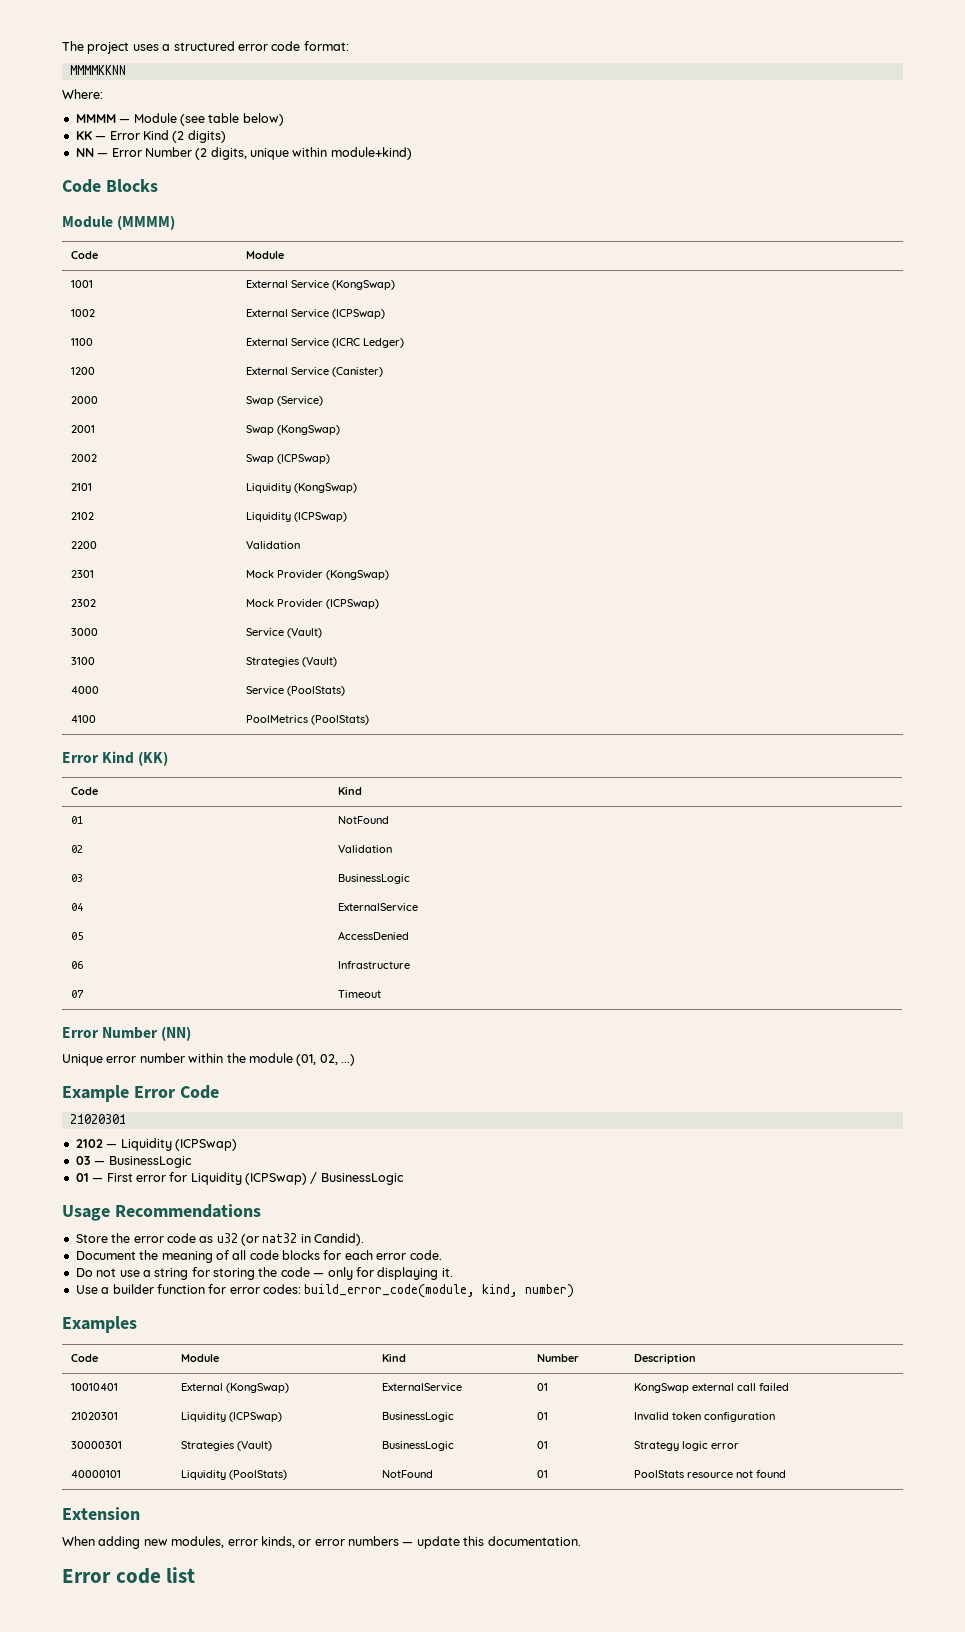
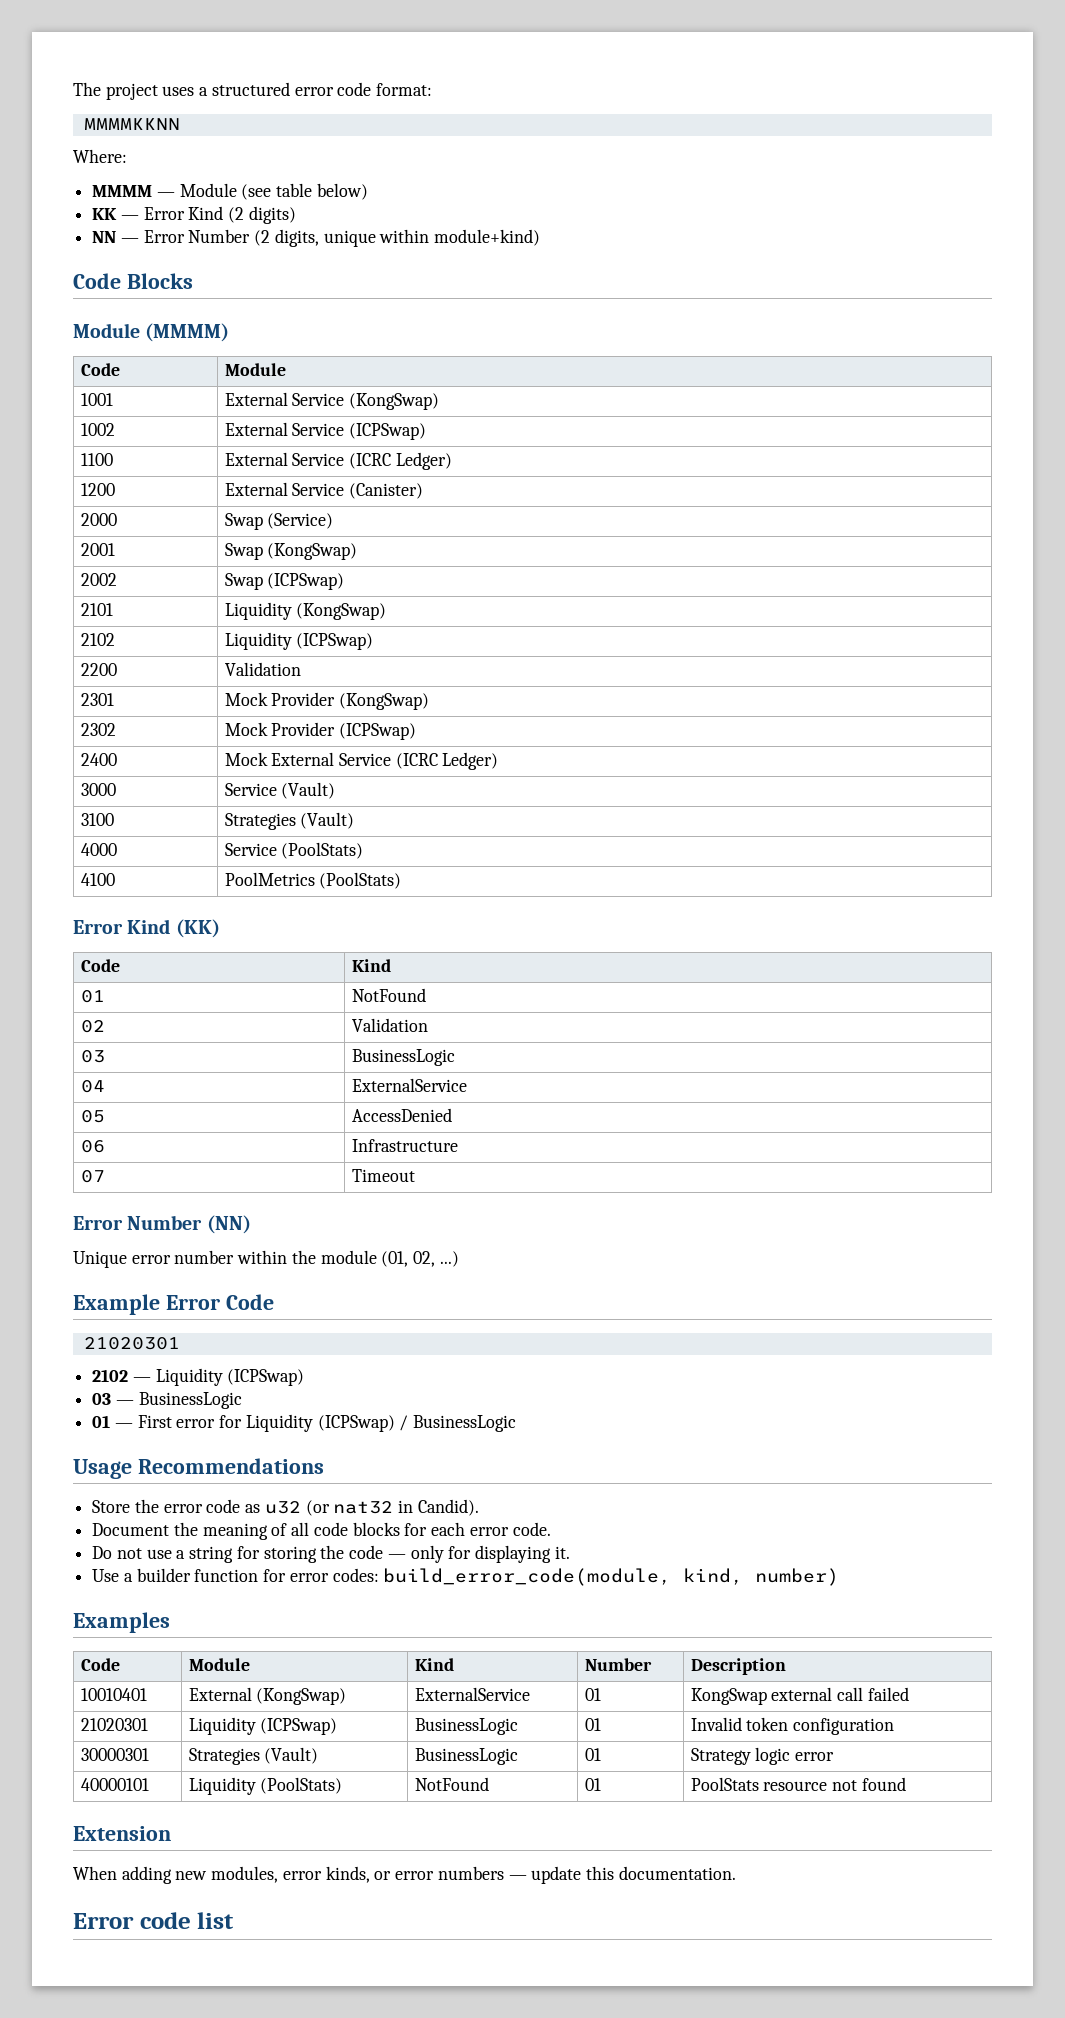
+ 2400 | Mock External Service (ICRC Ledger)

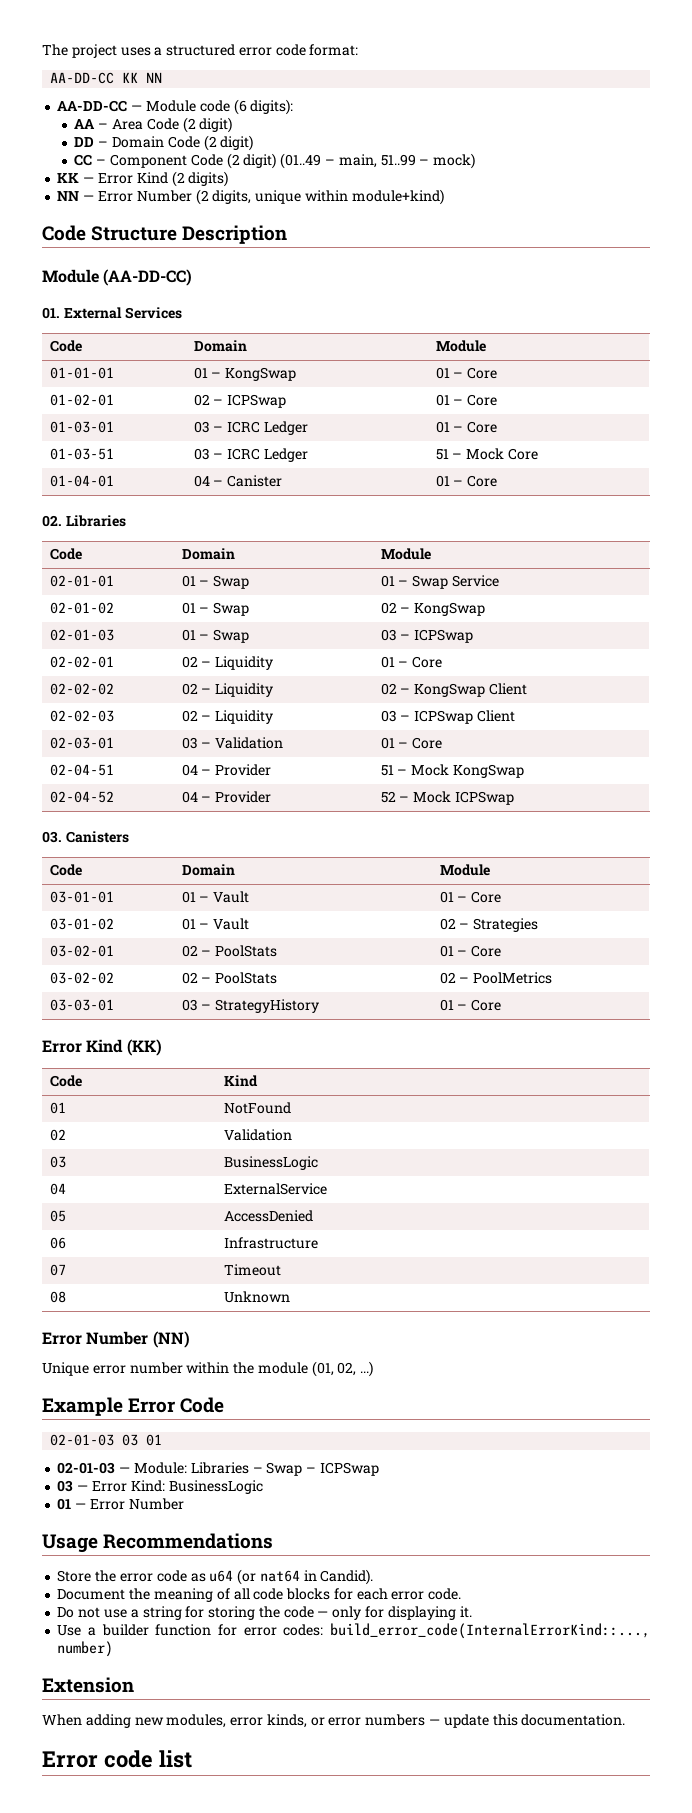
- MMMMKKNN
- Where:
- MMMM — Module (see table below)
+ AA-DD-CC KK NN
+ AA-DD-CC — Module code (6 digits):
+ AA – Area Code (2 digit)
+ DD – Domain Code (2 digit)
+ CC – Component Code (2 digit) (01..49 – main, 51..99 – mock)
- Code Blocks
- Module (MMMM)
- Code | Module
- 1001 | External Service (KongSwap)
- 1002 | External Service (ICPSwap)
- 1100 | External Service (ICRC Ledger)
- 1200 | External Service (Canister)
- 2000 | Swap (Service)
- 2001 | Swap (KongSwap)
- 2002 | Swap (ICPSwap)
- 2101 | Liquidity (KongSwap)
- 2102 | Liquidity (ICPSwap)
- 2200 | Validation
- 2301 | Mock Provider (KongSwap)
- 2302 | Mock Provider (ICPSwap)
- 2400 | Mock External Service (ICRC Ledger)
- 3000 | Service (Vault)
- 3100 | Strategies (Vault)
- 4000 | Service (PoolStats)
- 4100 | PoolMetrics (PoolStats)
+ Code Structure Description
+ Module (AA-DD-CC)
+ 01. External Services
+ Code | Domain | Module
+ 01-01-01 | 01 – KongSwap | 01 – Core
+ 01-02-01 | 02 – ICPSwap | 01 – Core
+ 01-03-01 | 03 – ICRC Ledger | 01 – Core
+ 01-03-51 | 03 – ICRC Ledger | 51 – Mock Core
+ 01-04-01 | 04 – Canister | 01 – Core
+ 02. Libraries
+ Code | Domain | Module
+ 02-01-01 | 01 – Swap | 01 – Swap Service
+ 02-01-02 | 01 – Swap | 02 – KongSwap
+ 02-01-03 | 01 – Swap | 03 – ICPSwap
+ 02-02-01 | 02 – Liquidity | 01 – Core
+ 02-02-02 | 02 – Liquidity | 02 – KongSwap Client
+ 02-02-03 | 02 – Liquidity | 03 – ICPSwap Client
+ 02-03-01 | 03 – Validation | 01 – Core
+ 02-04-51 | 04 – Provider | 51 – Mock KongSwap
+ 02-04-52 | 04 – Provider | 52 – Mock ICPSwap
+ 03. Canisters
+ Code | Domain | Module
+ 03-01-01 | 01 – Vault | 01 – Core
+ 03-01-02 | 01 – Vault | 02 – Strategies
+ 03-02-01 | 02 – PoolStats | 01 – Core
+ 03-02-02 | 02 – PoolStats | 02 – PoolMetrics
+ 03-03-01 | 03 – StrategyHistory | 01 – Core
+ 08 | Unknown
  Example Error Code
- 21020301
- 2102 — Liquidity (ICPSwap)
+ 02-01-03 03 01
+ 02-01-03 — Module: Libraries – Swap – ICPSwap
- 03 — BusinessLogic
+ 03 — Error Kind: BusinessLogic
- 01 — First error for Liquidity (ICPSwap) / BusinessLogic
+ 01 — Error Number
- Store the error code as u32 (or nat32 in Candid).
+ Store the error code as u64 (or nat64 in Candid).
- Use a builder function for error codes: build_error_code(module, kind, number)
+ Use a builder function for error codes: build_error_code(InternalErrorKind::..., number)
- Examples
- Code | Module | Kind | Number | Description
- 10010401 | External (KongSwap) | ExternalService | 01 | KongSwap external call failed
- 21020301 | Liquidity (ICPSwap) | BusinessLogic | 01 | Invalid token configuration
- 30000301 | Strategies (Vault) | BusinessLogic | 01 | Strategy logic error
- 40000101 | Liquidity (PoolStats) | NotFound | 01 | PoolStats resource not found

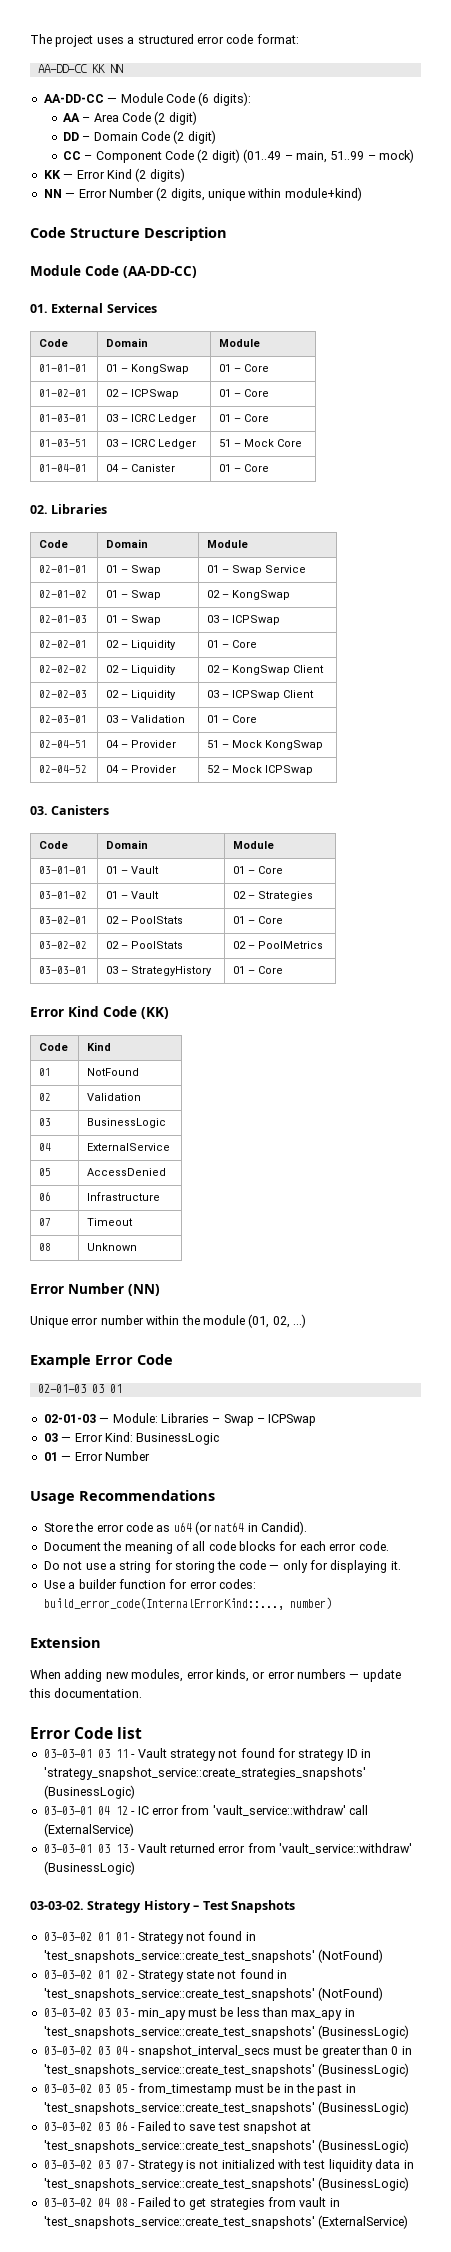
- AA-DD-CC — Module code (6 digits):
+ AA-DD-CC — Module Code (6 digits):
- Module (AA-DD-CC)
+ Module Code (AA-DD-CC)
- Error Kind (KK)
+ Error Kind Code (KK)
- Error code list
+ Error Сode list
+ 03-03-01 03 11 - Vault strategy not found for strategy ID in 'strategy_snapshot_service::create_strategies_snapshots' (BusinessLogic)
+ 03-03-01 04 12 - IC error from 'vault_service::withdraw' call (ExternalService)
+ 03-03-01 03 13 - Vault returned error from 'vault_service::withdraw' (BusinessLogic)
+ 03-03-02. Strategy History – Test Snapshots
+ 03-03-02 01 01 - Strategy not found in 'test_snapshots_service::create_test_snapshots' (NotFound)
+ 03-03-02 01 02 - Strategy state not found in 'test_snapshots_service::create_test_snapshots' (NotFound)
+ 03-03-02 03 03 - min_apy must be less than max_apy in 'test_snapshots_service::create_test_snapshots' (BusinessLogic)
+ 03-03-02 03 04 - snapshot_interval_secs must be greater than 0 in 'test_snapshots_service::create_test_snapshots' (BusinessLogic)
+ 03-03-02 03 05 - from_timestamp must be in the past in 'test_snapshots_service::create_test_snapshots' (BusinessLogic)
+ 03-03-02 03 06 - Failed to save test snapshot at 'test_snapshots_service::create_test_snapshots' (BusinessLogic)
+ 03-03-02 03 07 - Strategy is not initialized with test liquidity data in 'test_snapshots_service::create_test_snapshots' (BusinessLogic)
+ 03-03-02 04 08 - Failed to get strategies from vault in 'test_snapshots_service::create_test_snapshots' (ExternalService)

